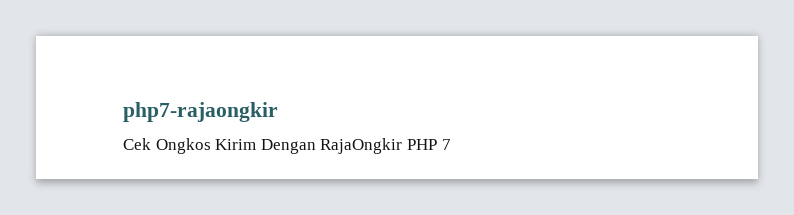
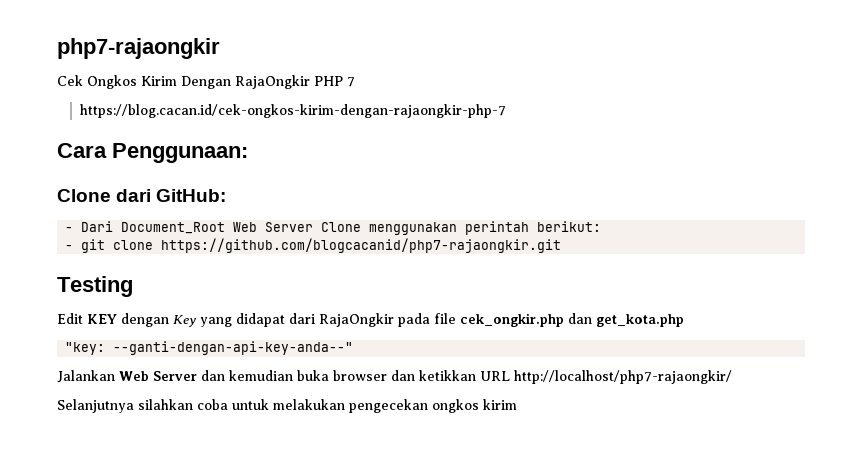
+ https://blog.cacan.id/cek-ongkos-kirim-dengan-rajaongkir-php-7
+ Cara Penggunaan:
+ Clone dari GitHub:
+ - Dari Document_Root Web Server Clone menggunakan perintah berikut:
+ - git clone https://github.com/blogcacanid/php7-rajaongkir.git
+ Testing
+ Edit KEY dengan Key yang didapat dari RajaOngkir pada file cek_ongkir.php dan get_kota.php
+ "key: --ganti-dengan-api-key-anda--"
+ Jalankan Web Server dan kemudian buka browser dan ketikkan URL http://localhost/php7-rajaongkir/
+ Selanjutnya silahkan coba untuk melakukan pengecekan ongkos kirim

